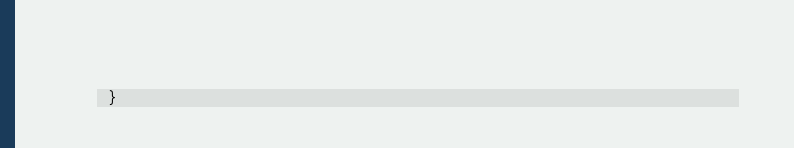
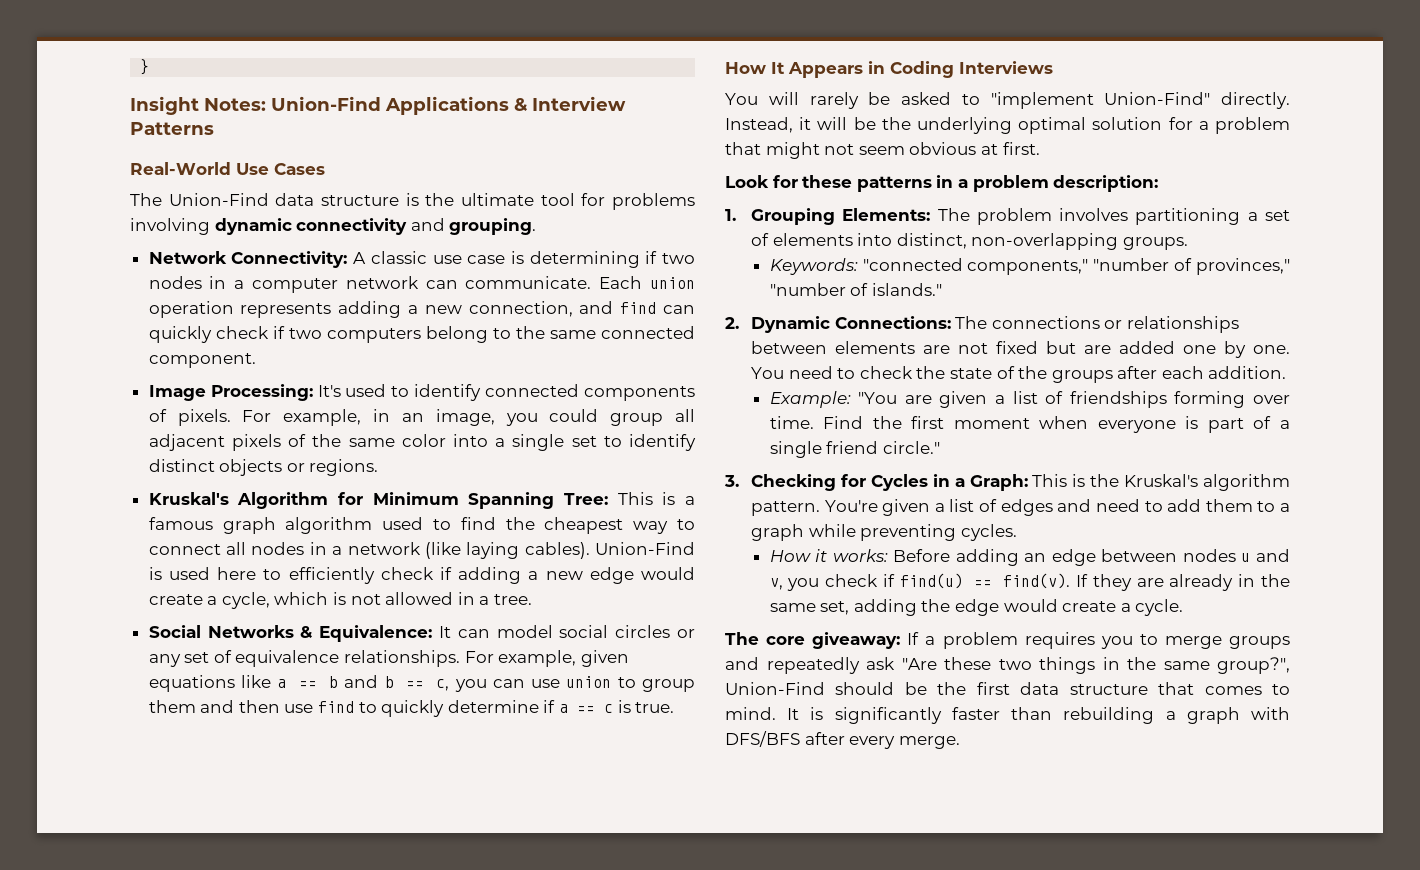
+ Insight Notes: Union-Find Applications & Interview Patterns
+ Real-World Use Cases
+ The Union-Find data structure is the ultimate tool for problems involving dynamic connectivity and grouping.
+ Network Connectivity: A classic use case is determining if two nodes in a computer network can communicate. Each union operation represents adding a new connection, and find can quickly check if two computers belong to the same connected component.
+ Image Processing: It's used to identify connected components of pixels. For example, in an image, you could group all adjacent pixels of the same color into a single set to identify distinct objects or regions.
+ Kruskal's Algorithm for Minimum Spanning Tree: This is a famous graph algorithm used to find the cheapest way to connect all nodes in a network (like laying cables). Union-Find is used here to efficiently check if adding a new edge would create a cycle, which is not allowed in a tree.
+ Social Networks & Equivalence: It can model social circles or any set of equivalence relationships. For example, given equations like a == b and b == c, you can use union to group them and then use find to quickly determine if a == c is true.
+ How It Appears in Coding Interviews
+ You will rarely be asked to "implement Union-Find" directly. Instead, it will be the underlying optimal solution for a problem that might not seem obvious at first.
+ Look for these patterns in a problem description:
+ 1. Grouping Elements: The problem involves partitioning a set of elements into distinct, non-overlapping groups.
+ Keywords: "connected components," "number of provinces," "number of islands."
+ 2. Dynamic Connections: The connections or relationships between elements are not fixed but are added one by one. You need to check the state of the groups after each addition.
+ Example: "You are given a list of friendships forming over time. Find the first moment when everyone is part of a single friend circle."
+ 3. Checking for Cycles in a Graph: This is the Kruskal's algorithm pattern. You're given a list of edges and need to add them to a graph while preventing cycles.
+ How it works: Before adding an edge between nodes u and v, you check if find(u) == find(v). If they are already in the same set, adding the edge would create a cycle.
+ The core giveaway: If a problem requires you to merge groups and repeatedly ask "Are these two things in the same group?", Union-Find should be the first data structure that comes to mind. It is significantly faster than rebuilding a graph with DFS/BFS after every merge.

